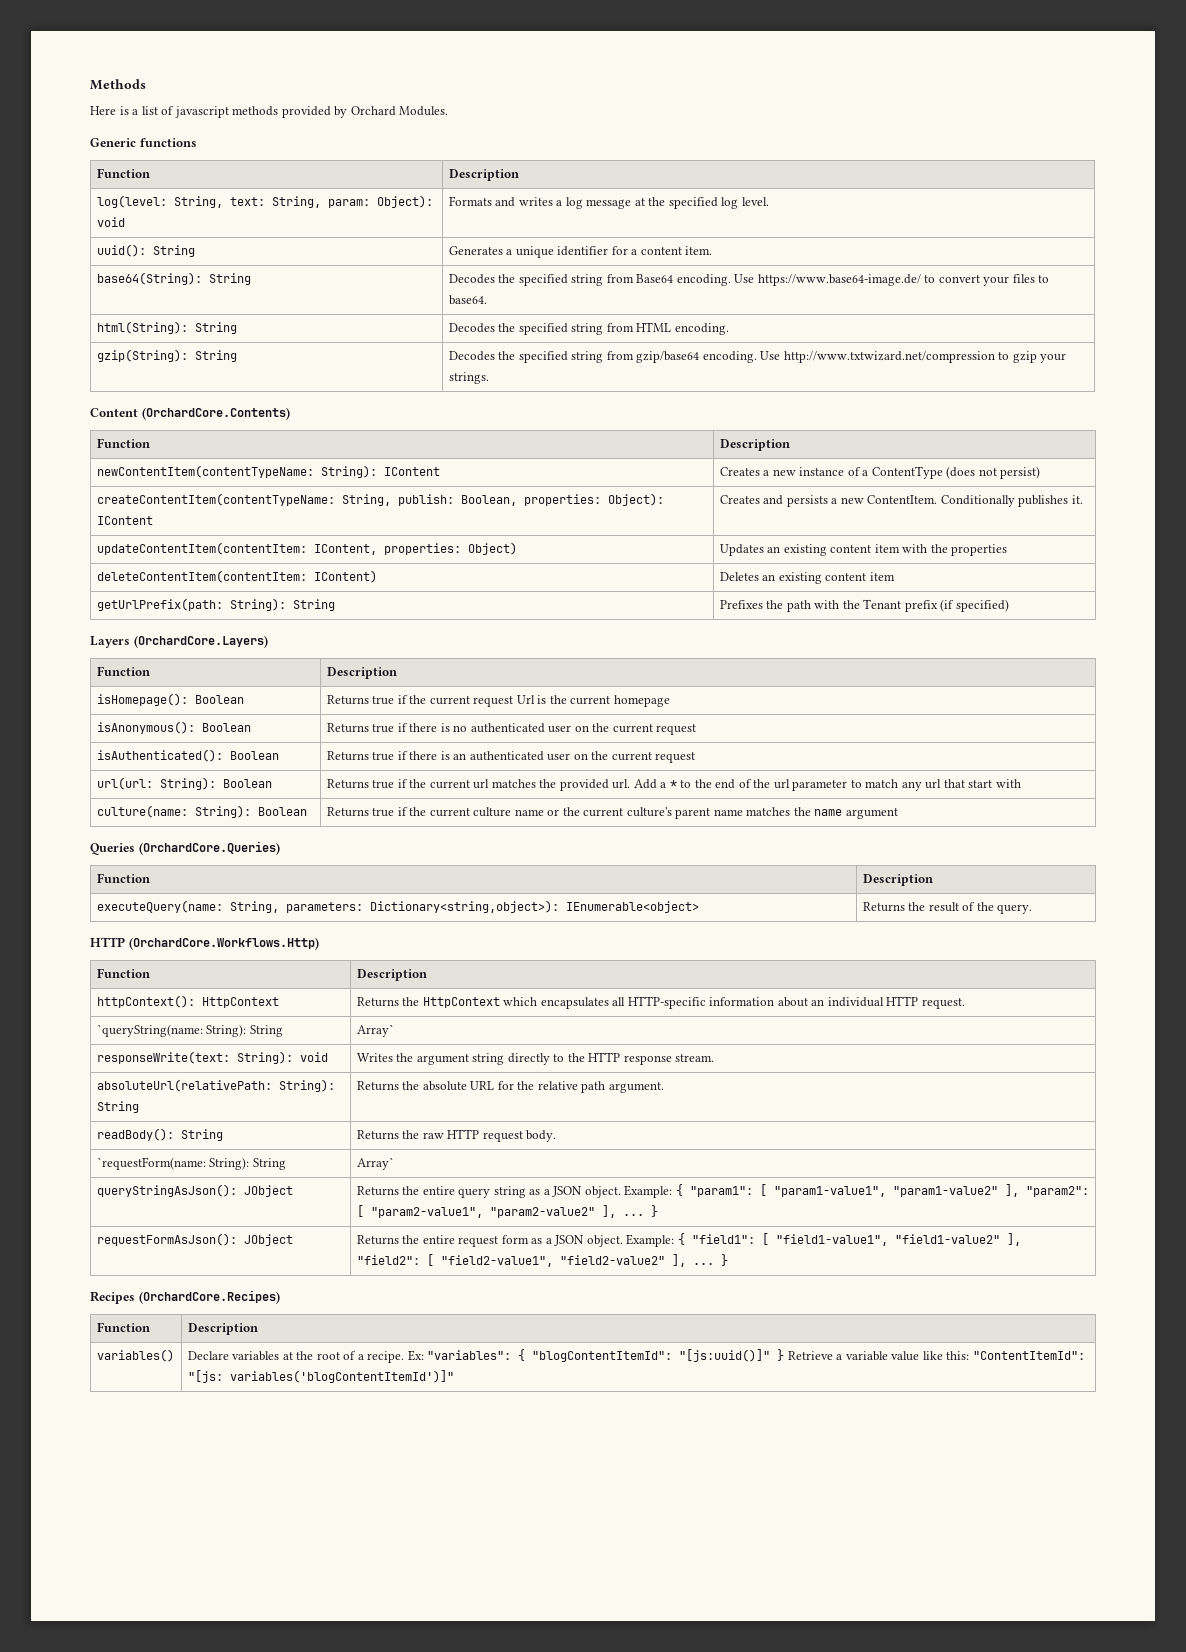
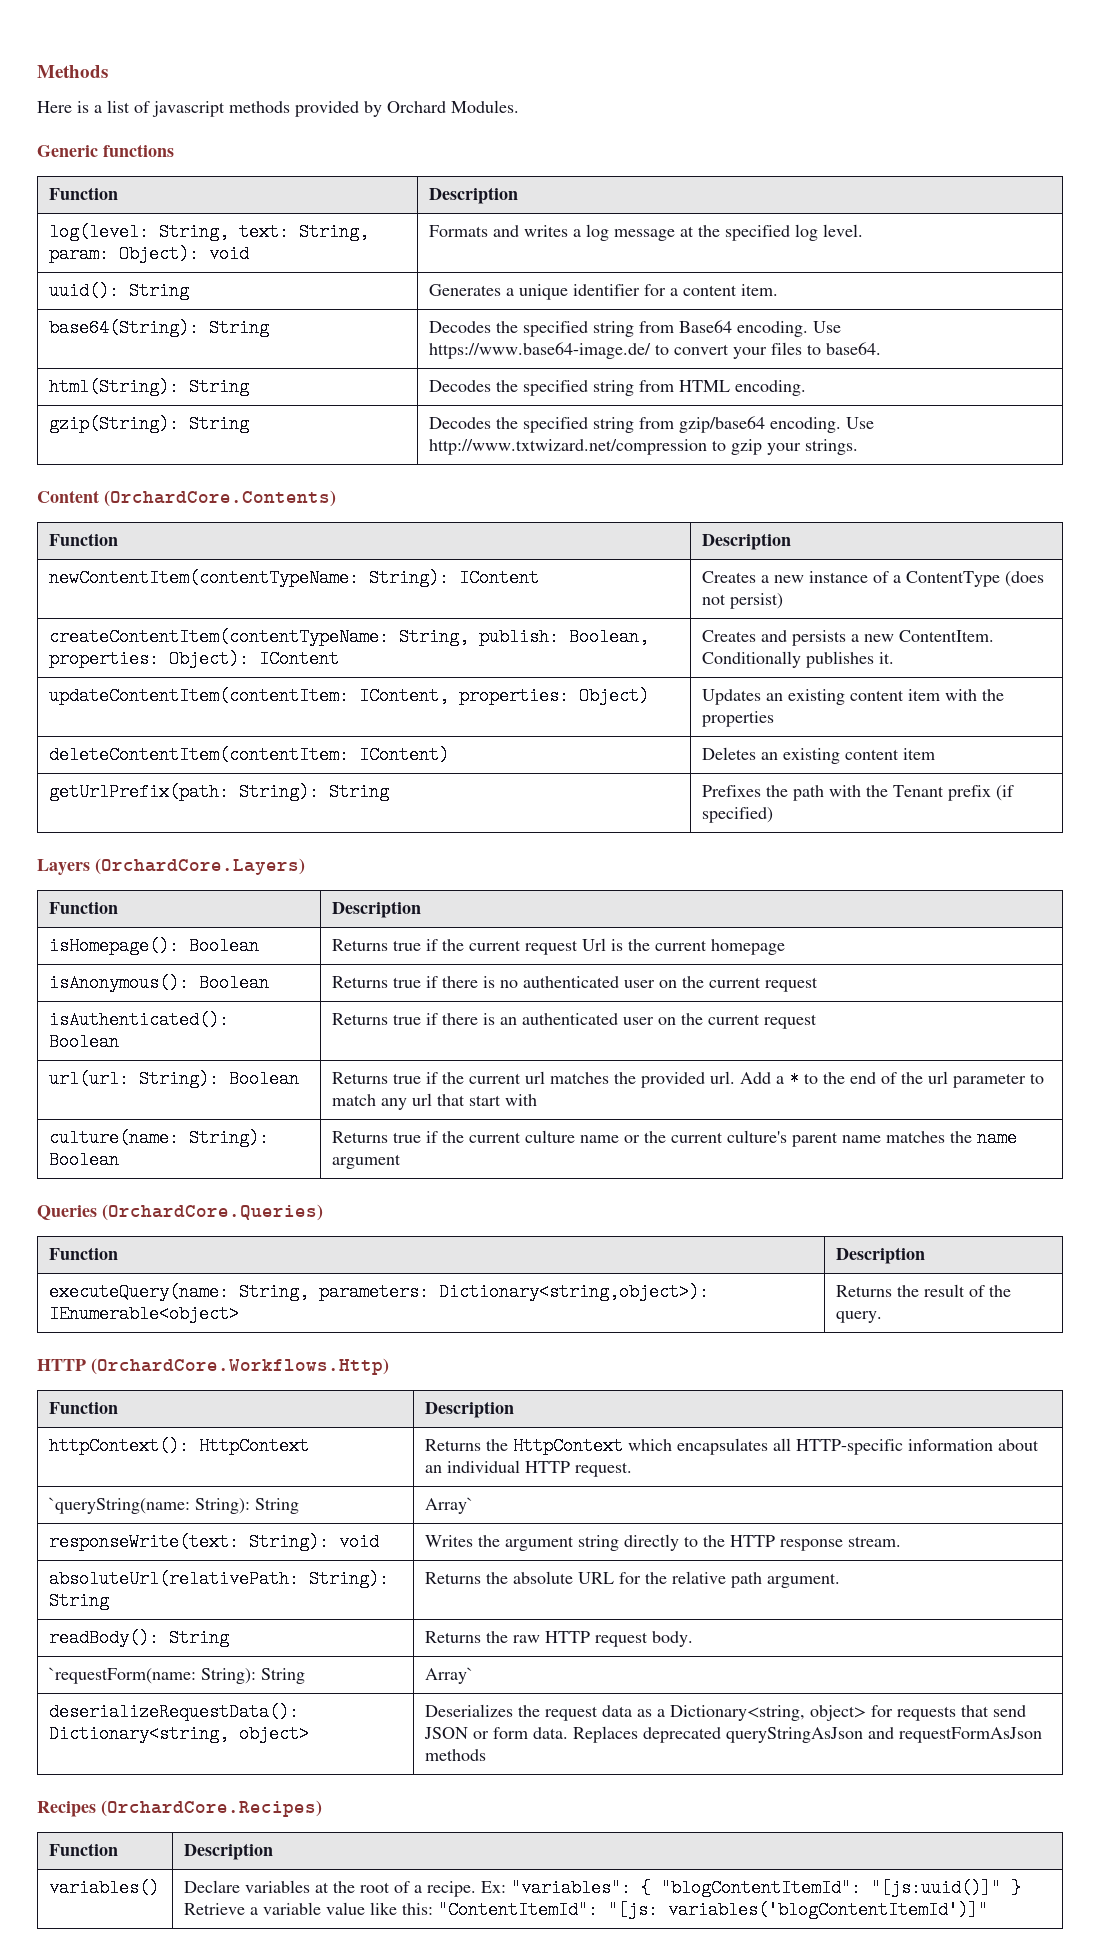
- queryStringAsJson(): JObject | Returns the entire query string as a JSON object. Example: { "param1": [ "param1-value1", "param1-value2" ], "param2": [ "param2-value1", "param2-value2" ], ... }
- requestFormAsJson(): JObject | Returns the entire request form as a JSON object. Example: { "field1": [ "field1-value1", "field1-value2" ], "field2": [ "field2-value1", "field2-value2" ], ... }
+ deserializeRequestData(): Dictionary<string, object> | Deserializes the request data as a Dictionary<string, object> for requests that send JSON or form data. Replaces deprecated queryStringAsJson and requestFormAsJson methods

